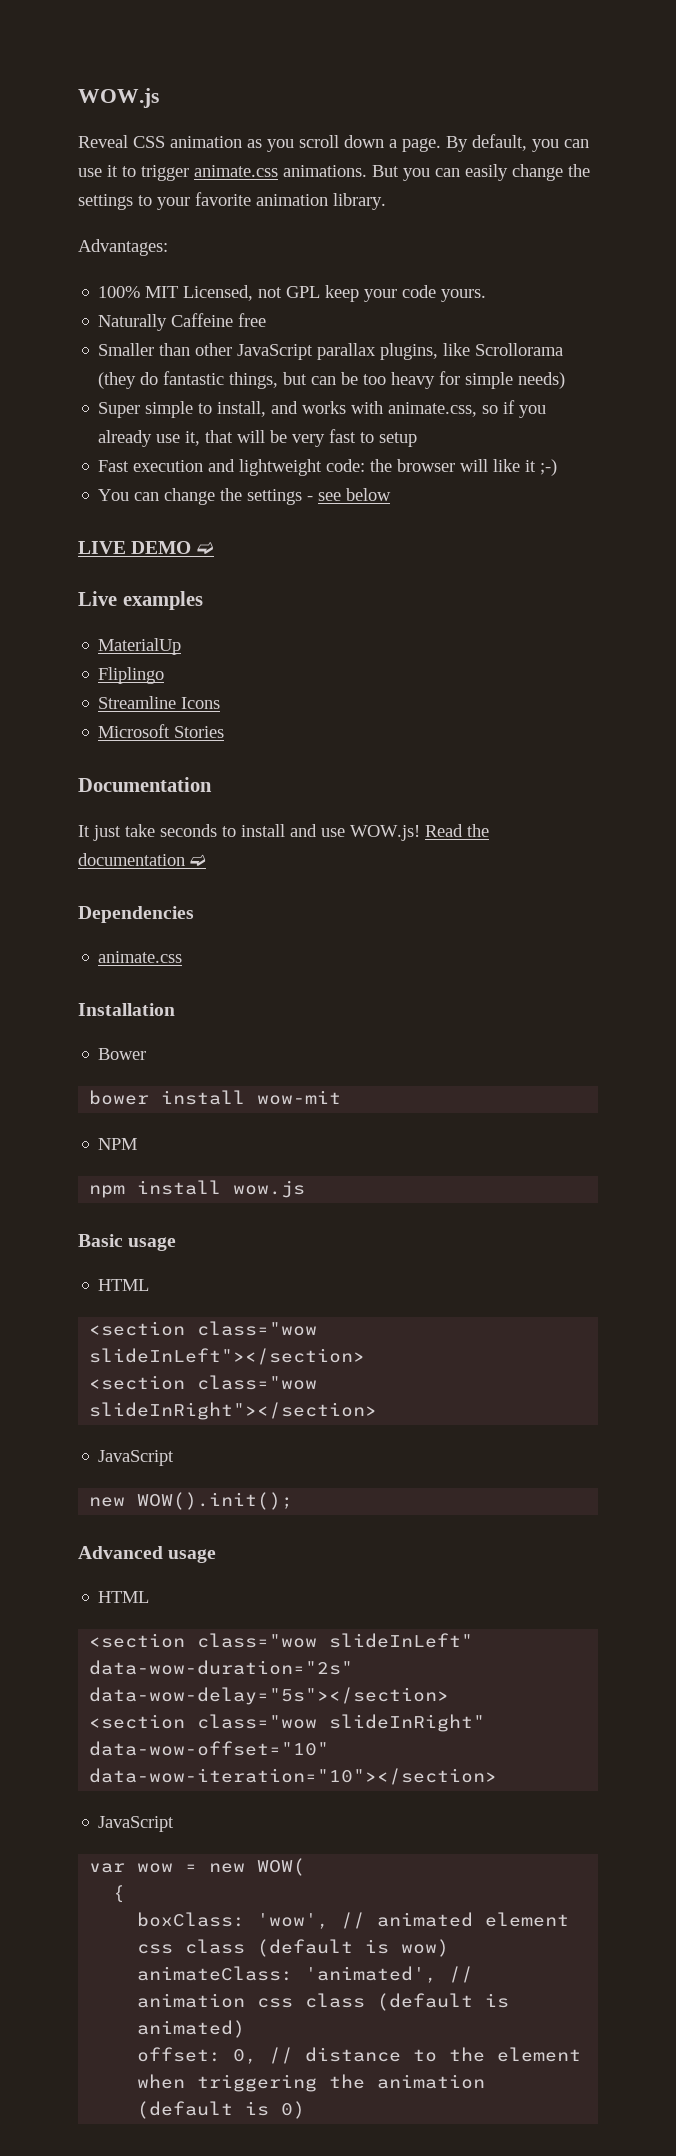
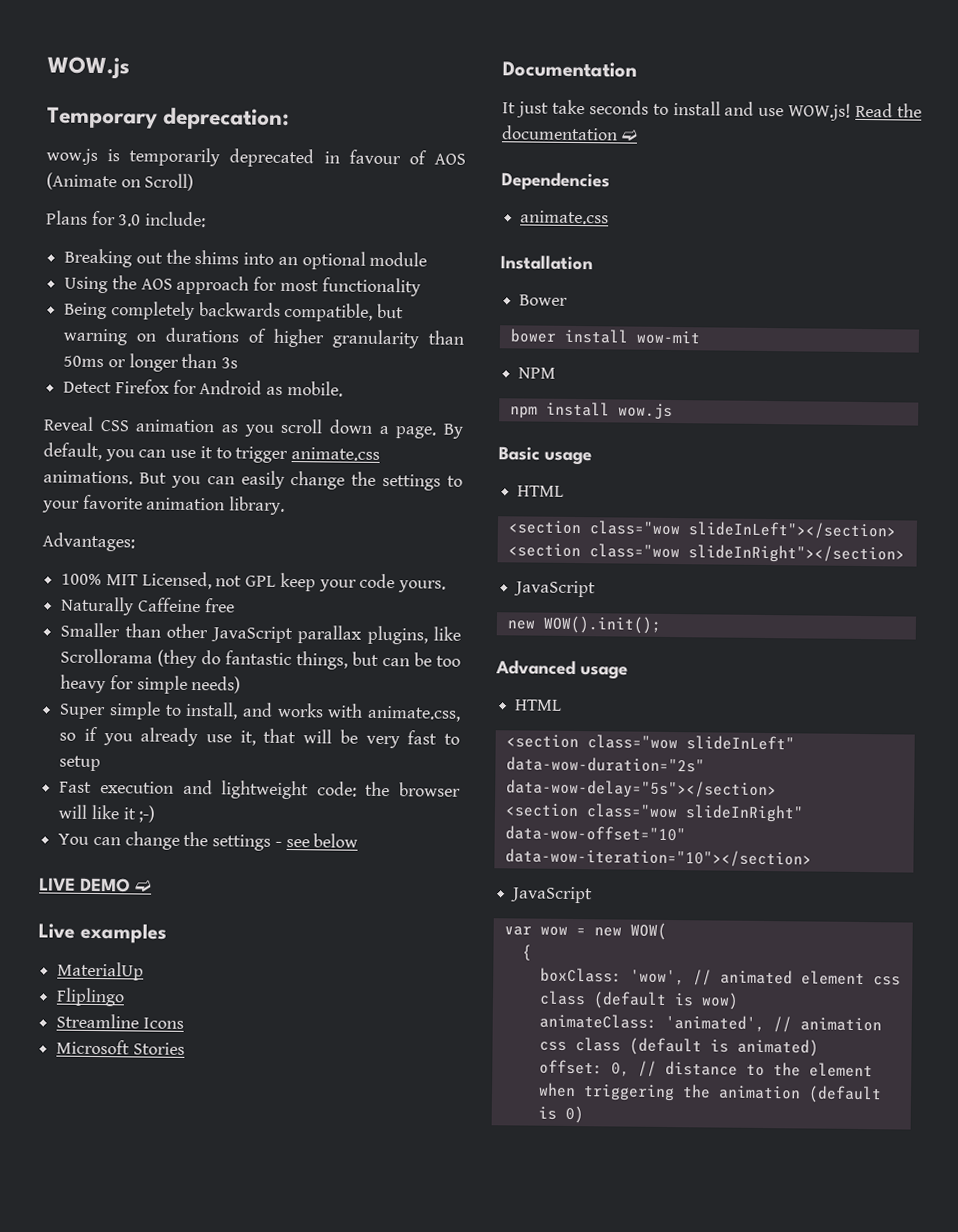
+ Temporary deprecation:
+ wow.js is temporarily deprecated in favour of AOS (Animate on Scroll)
+ Plans for 3.0 include:
+ Breaking out the shims into an optional module
+ Using the AOS approach for most functionality
+ Being completely backwards compatible, but warning on durations of higher granularity than 50ms or longer than 3s
+ Detect Firefox for Android as mobile.

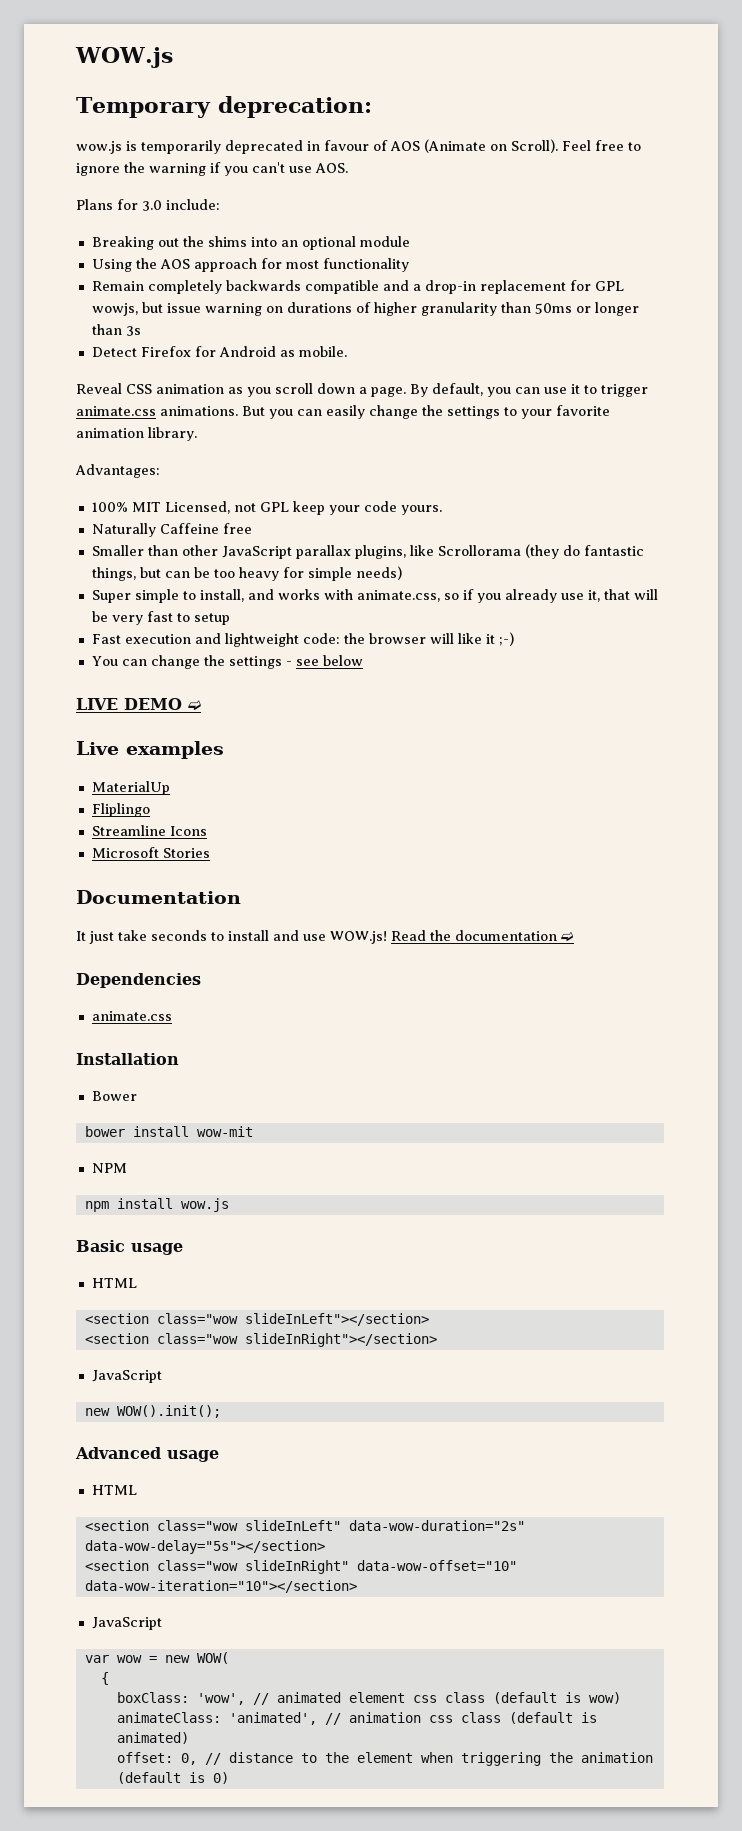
- wow.js is temporarily deprecated in favour of AOS (Animate on Scroll)
+ wow.js is temporarily deprecated in favour of AOS (Animate on Scroll). Feel free to ignore the warning if you can't use AOS.
- Being completely backwards compatible, but warning on durations of higher granularity than 50ms or longer than 3s
+ Remain completely backwards compatible and a drop-in replacement for GPL wowjs, but issue warning on durations of higher granularity than 50ms or longer than 3s

